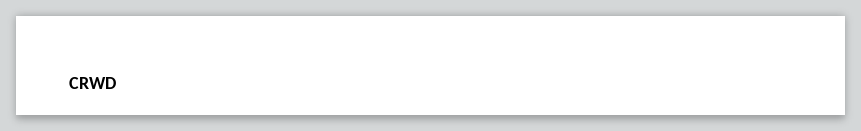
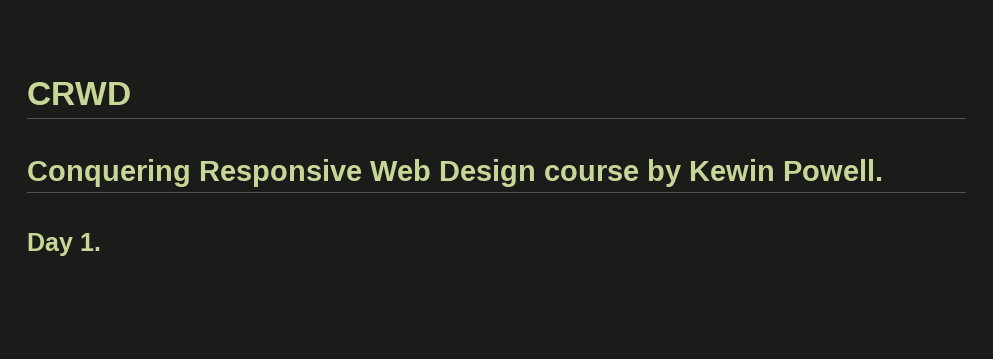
+ Conquering Responsive Web Design course by Kewin Powell.
+ Day 1.

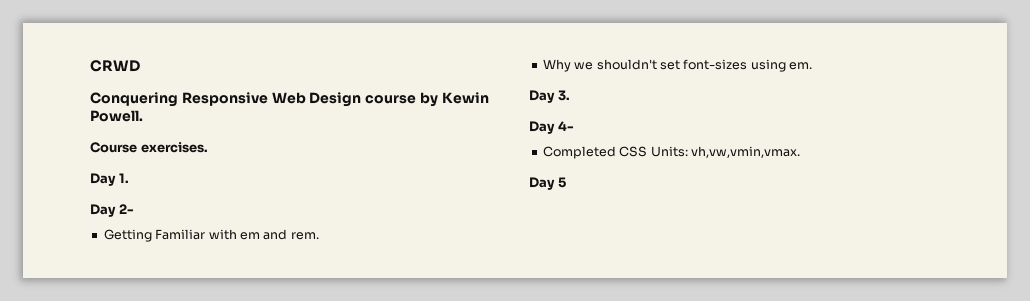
+ Course exercises.
+ Day 2-
+ Getting Familiar with em and rem.
+ Why we shouldn't set font-sizes using em.
+ Day 3.
+ Day 4-
+ Completed CSS Units: vh,vw,vmin,vmax.
+ Day 5

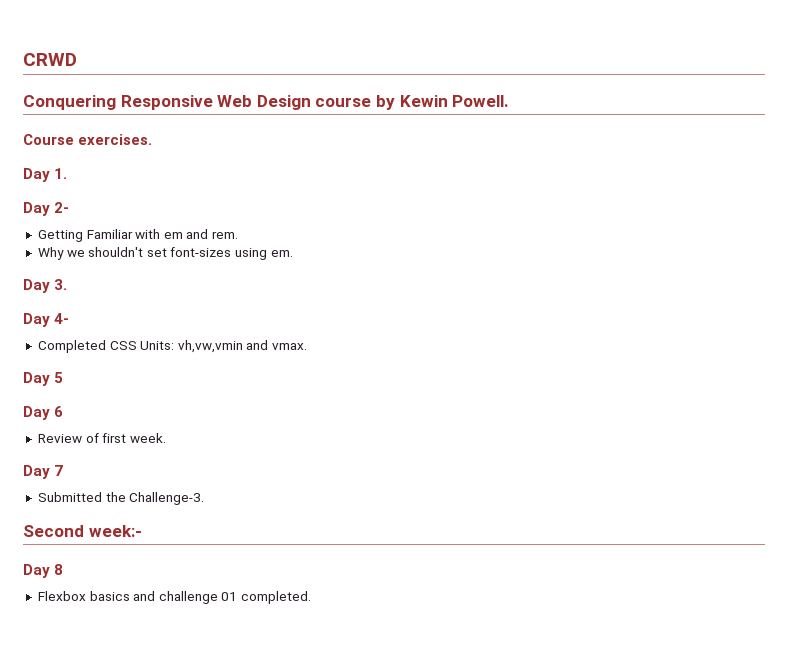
- Completed CSS Units: vh,vw,vmin,vmax.
+ Completed CSS Units: vh,vw,vmin and vmax.
+ Day 6
+ Review of first week.
+ Day 7
+ Submitted the Challenge-3.
+ Second week:-
+ Day 8
+ Flexbox basics and challenge 01 completed.

